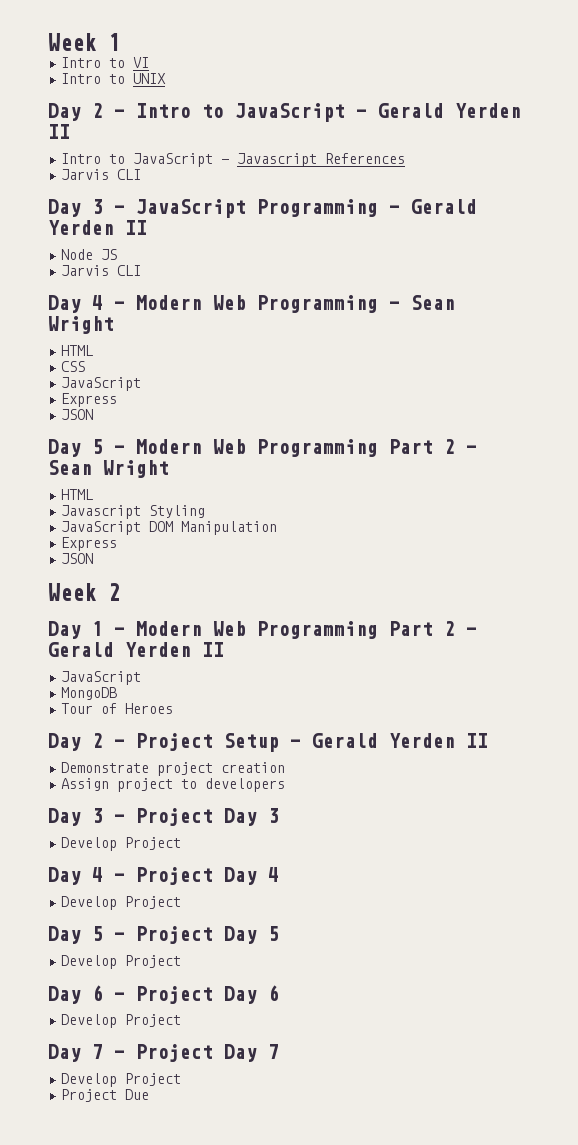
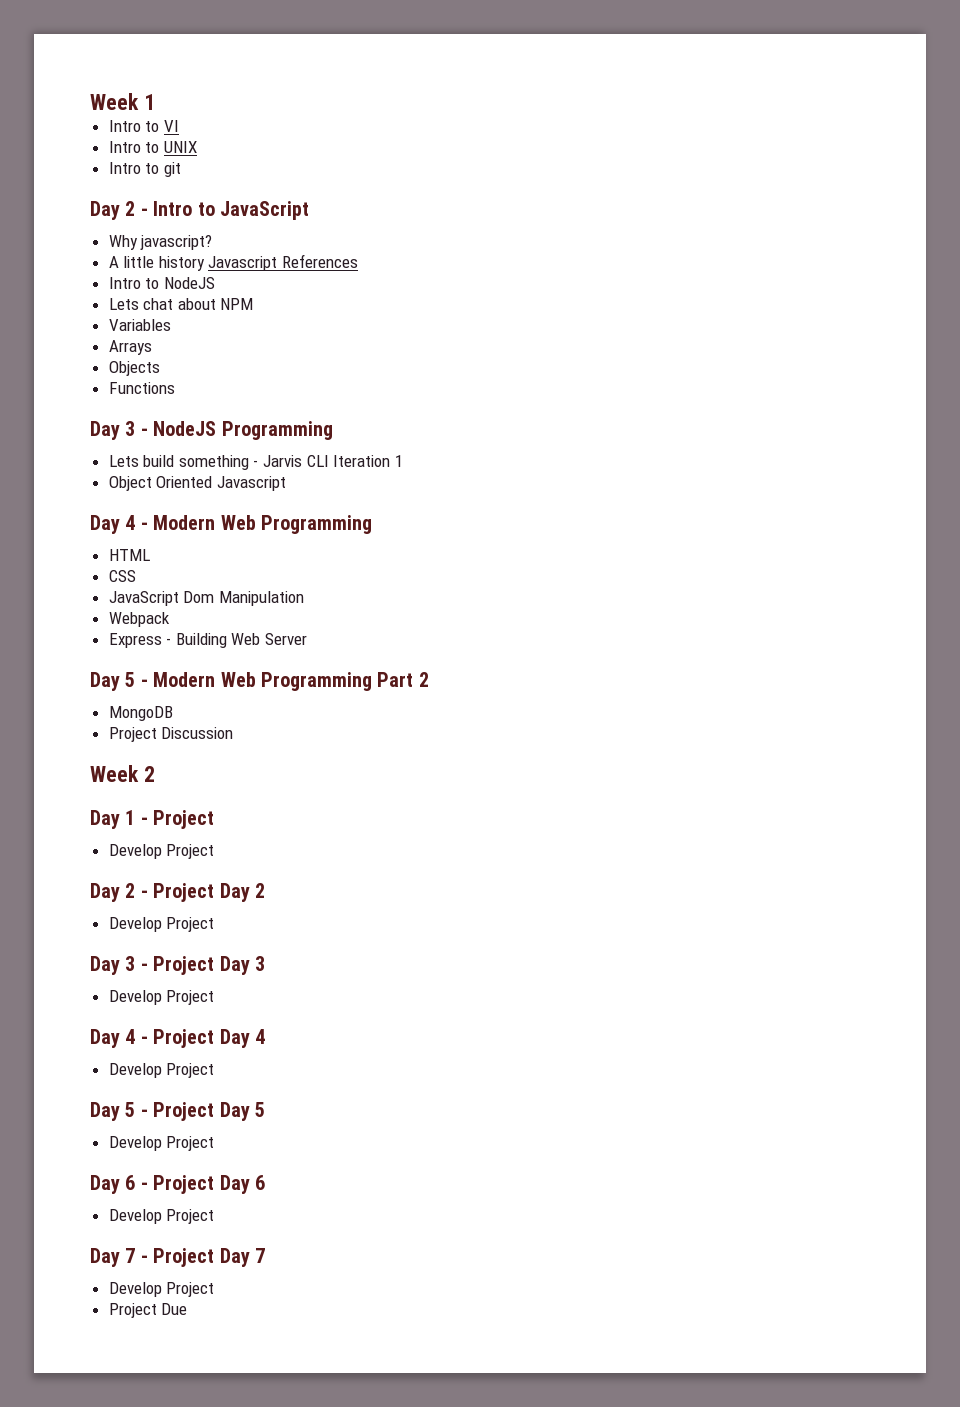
+ Intro to git
- Day 2 - Intro to JavaScript - Gerald Yerden II
- Intro to JavaScript - Javascript References
- Jarvis CLI
- Day 3 - JavaScript Programming - Gerald Yerden II
- Node JS
- Jarvis CLI
+ Day 2 - Intro to JavaScript
+ Why javascript?
+ A little history Javascript References
+ Intro to NodeJS
+ Lets chat about NPM
+ Variables
+ Arrays
+ Objects
+ Functions
+ Day 3 - NodeJS Programming
+ Lets build something - Jarvis CLI Iteration 1
+ Object Oriented Javascript
- Day 4 - Modern Web Programming - Sean Wright
+ Day 4 - Modern Web Programming
  CSS
- JavaScript
- Express
- JSON
+ JavaScript Dom Manipulation
+ Webpack
+ Express - Building Web Server
- Day 5 - Modern Web Programming Part 2 - Sean Wright
- HTML
- Javascript Styling
- JavaScript DOM Manipulation
- Express
- JSON
+ Day 5 - Modern Web Programming Part 2
+ MongoDB
+ Project Discussion
- Day 1 - Modern Web Programming Part 2 - Gerald Yerden II
- JavaScript
- MongoDB
- Tour of Heroes
- Day 2 - Project Setup - Gerald Yerden II
- Demonstrate project creation
- Assign project to developers
+ Day 1 - Project
+ Develop Project
+ Day 2 - Project Day 2
+ Develop Project

